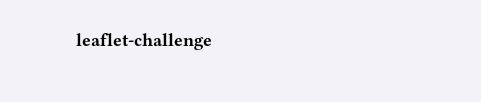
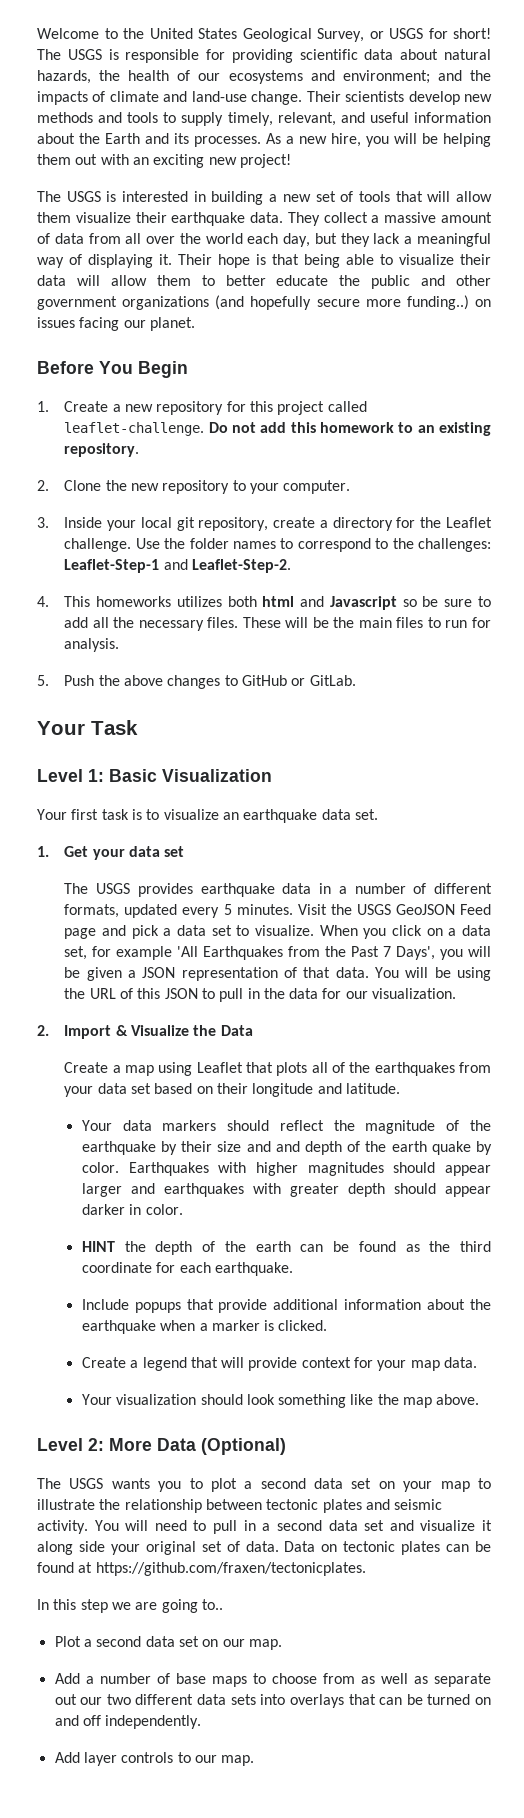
- leaflet-challenge
+ Welcome to the United States Geological Survey, or USGS for short! The USGS is responsible for providing scientific data about natural hazards, the health of our ecosystems and environment; and the impacts of climate and land-use change. Their scientists develop new methods and tools to supply timely, relevant, and useful information about the Earth and its processes. As a new hire, you will be helping them out with an exciting new project!
+ The USGS is interested in building a new set of tools that will allow them visualize their earthquake data. They collect a massive amount of data from all over the world each day, but they lack a meaningful way of displaying it. Their hope is that being able to visualize their data will allow them to better educate the public and other government organizations (and hopefully secure more funding..) on issues facing our planet.
+ Before You Begin
+ 1. Create a new repository for this project called leaflet-challenge. Do not add this homework to an existing repository.
+ 2. Clone the new repository to your computer.
+ 3. Inside your local git repository, create a directory for the Leaflet challenge. Use the folder names to correspond to the challenges: Leaflet-Step-1 and Leaflet-Step-2.
+ 4. This homeworks utilizes both html and Javascript so be sure to add all the necessary files. These will be the main files to run for analysis.
+ 5. Push the above changes to GitHub or GitLab.
+ Your Task
+ Level 1: Basic Visualization
+ Your first task is to visualize an earthquake data set.
+ 1. Get your data set
+ The USGS provides earthquake data in a number of different formats, updated every 5 minutes. Visit the USGS GeoJSON Feed page and pick a data set to visualize. When you click on a data set, for example 'All Earthquakes from the Past 7 Days', you will be given a JSON representation of that data. You will be using the URL of this JSON to pull in the data for our visualization.
+ 2. Import & Visualize the Data
+ Create a map using Leaflet that plots all of the earthquakes from your data set based on their longitude and latitude.
+ Your data markers should reflect the magnitude of the earthquake by their size and and depth of the earth quake by color. Earthquakes with higher magnitudes should appear larger and earthquakes with greater depth should appear darker in color.
+ HINT the depth of the earth can be found as the third coordinate for each earthquake.
+ Include popups that provide additional information about the earthquake when a marker is clicked.
+ Create a legend that will provide context for your map data.
+ Your visualization should look something like the map above.
+ Level 2: More Data (Optional)
+ The USGS wants you to plot a second data set on your map to illustrate the relationship between tectonic plates and seismic activity. You will need to pull in a second data set and visualize it along side your original set of data. Data on tectonic plates can be found at https://github.com/fraxen/tectonicplates.
+ In this step we are going to..
+ Plot a second data set on our map.
+ Add a number of base maps to choose from as well as separate out our two different data sets into overlays that can be turned on and off independently.
+ Add layer controls to our map.

